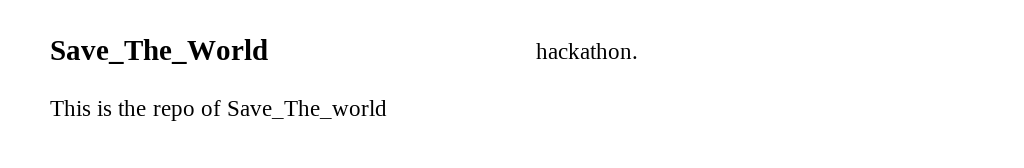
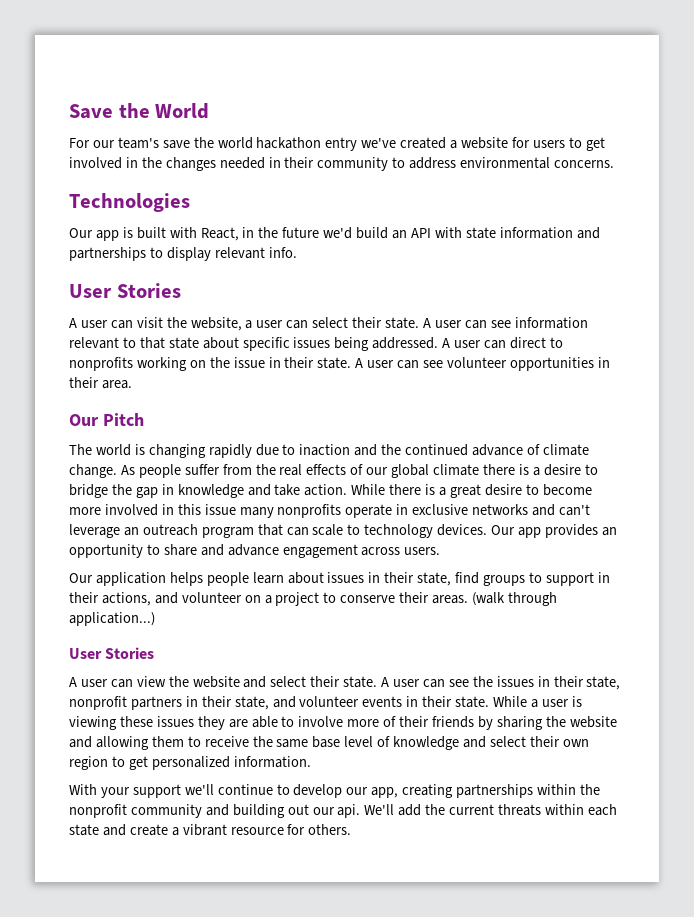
- Save_The_World
- This is the repo of Save_The_world hackathon.
+ Save the World
+ For our team's save the world hackathon entry we've created a website for users to get involved in the changes needed in their community to address environmental concerns.
+ Technologies
+ Our app is built with React, in the future we'd build an API with state information and partnerships to display relevant info.
+ User Stories
+ A user can visit the website, a user can select their state. A user can see information relevant to that state about specific issues being addressed. A user can direct to nonprofits working on the issue in their state. A user can see volunteer opportunities in their area.
+ Our Pitch
+ The world is changing rapidly due to inaction and the continued advance of climate change. As people suffer from the real effects of our global climate there is a desire to bridge the gap in knowledge and take action. While there is a great desire to become more involved in this issue many nonprofits operate in exclusive networks and can't leverage an outreach program that can scale to technology devices. Our app provides an opportunity to share and advance engagement across users.
+ Our application helps people learn about issues in their state, find groups to support in their actions, and volunteer on a project to conserve their areas. (walk through application...)
+ User Stories
+ A user can view the website and select their state. A user can see the issues in their state, nonprofit partners in their state, and volunteer events in their state. While a user is viewing these issues they are able to involve more of their friends by sharing the website and allowing them to receive the same base level of knowledge and select their own region to get personalized information.
+ With your support we'll continue to develop our app, creating partnerships within the nonprofit community and building out our api. We'll add the current threats within each state and create a vibrant resource for others.

